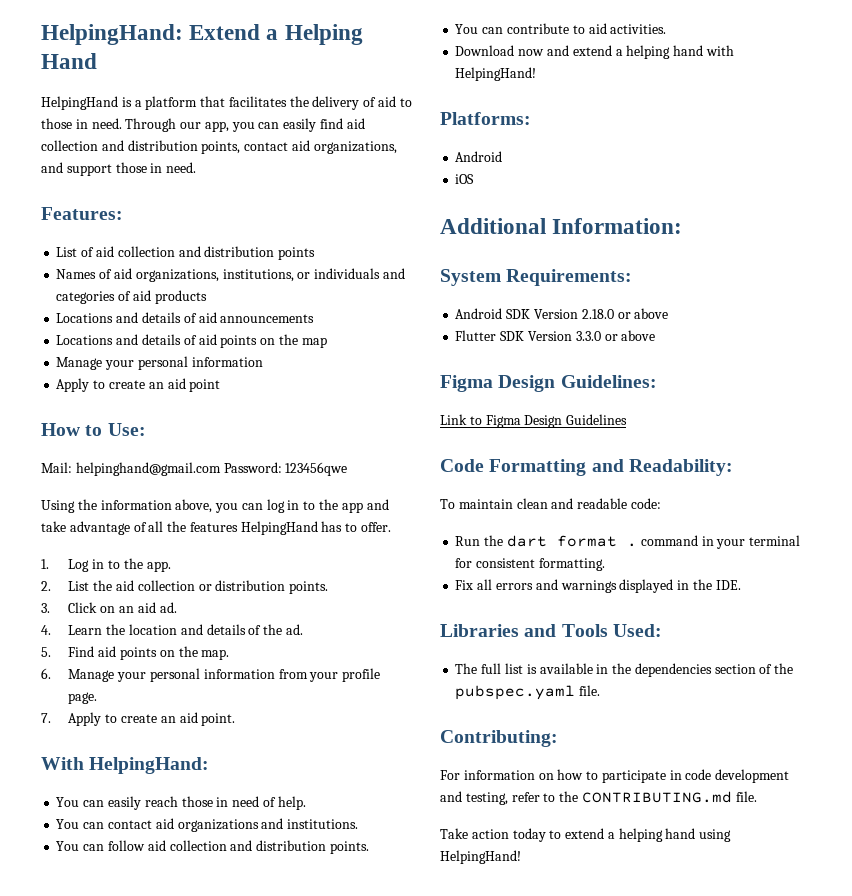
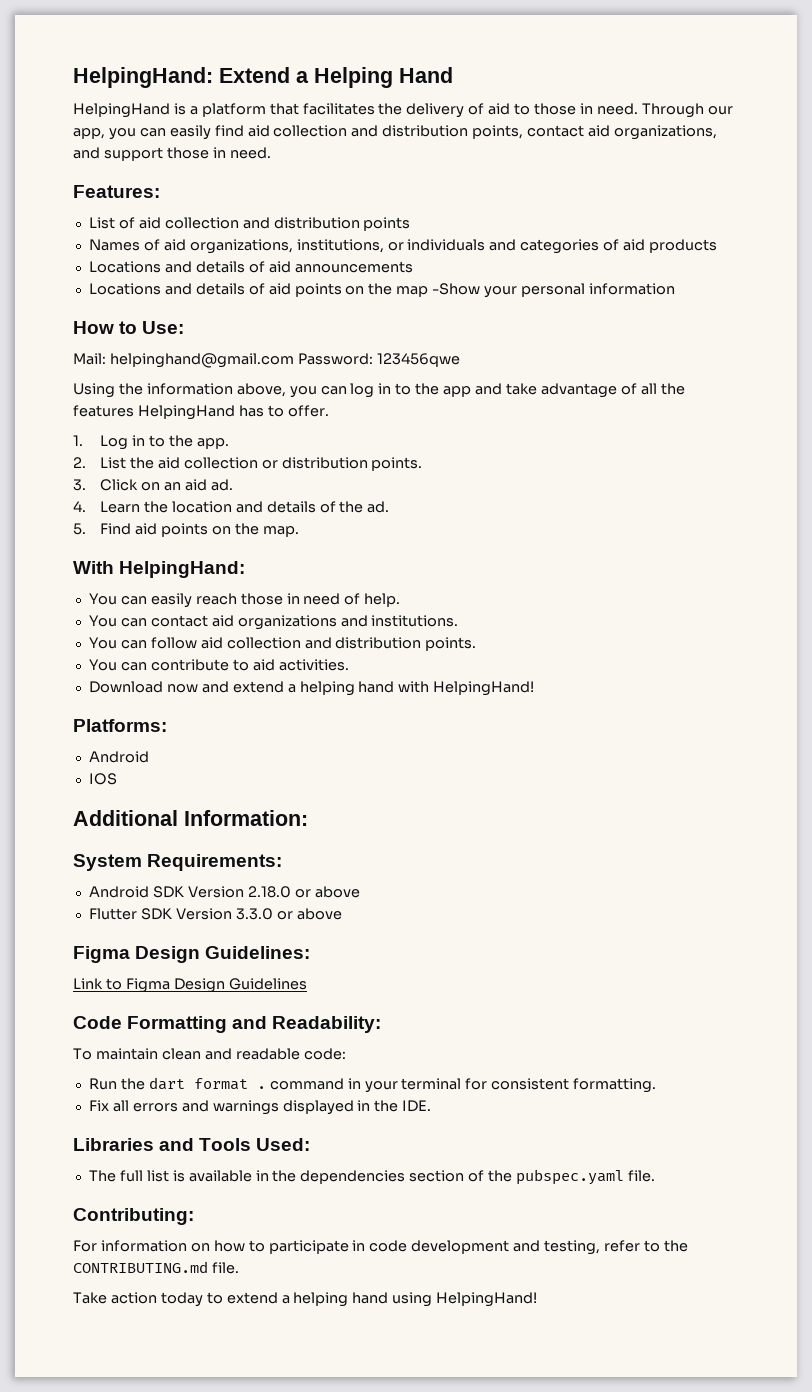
- Locations and details of aid points on the map
- Manage your personal information
- Apply to create an aid point
+ Locations and details of aid points on the map -Show your personal information
- 6. Manage your personal information from your profile page.
- 7. Apply to create an aid point.
- iOS
+ IOS

